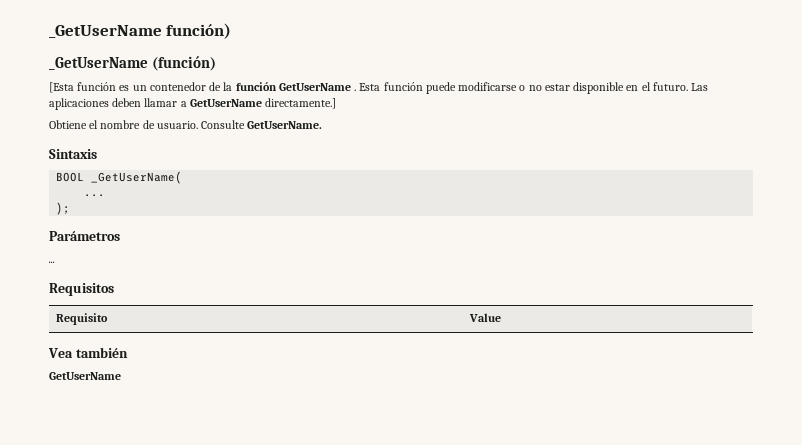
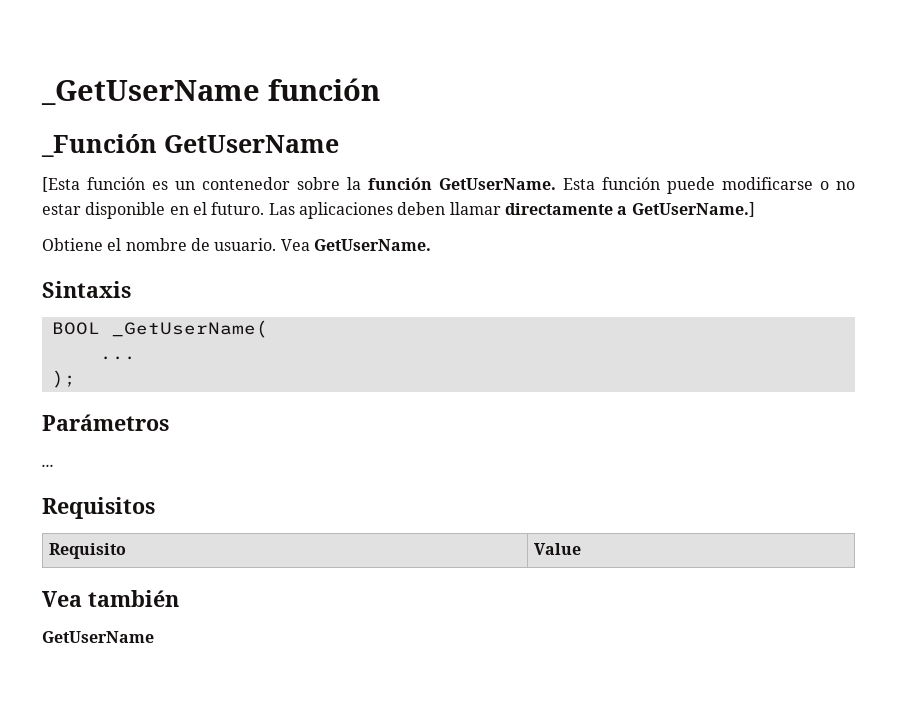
- _GetUserName función)
- _GetUserName (función)
+ _GetUserName función
+ _Función GetUserName
- [Esta función es un contenedor de la función GetUserName .
+ [Esta función es un contenedor sobre la función GetUserName.
- Las aplicaciones deben llamar a GetUserName directamente.]
+ Las aplicaciones deben llamar directamente a GetUserName.]
- Consulte GetUserName.
+ Vea GetUserName.

